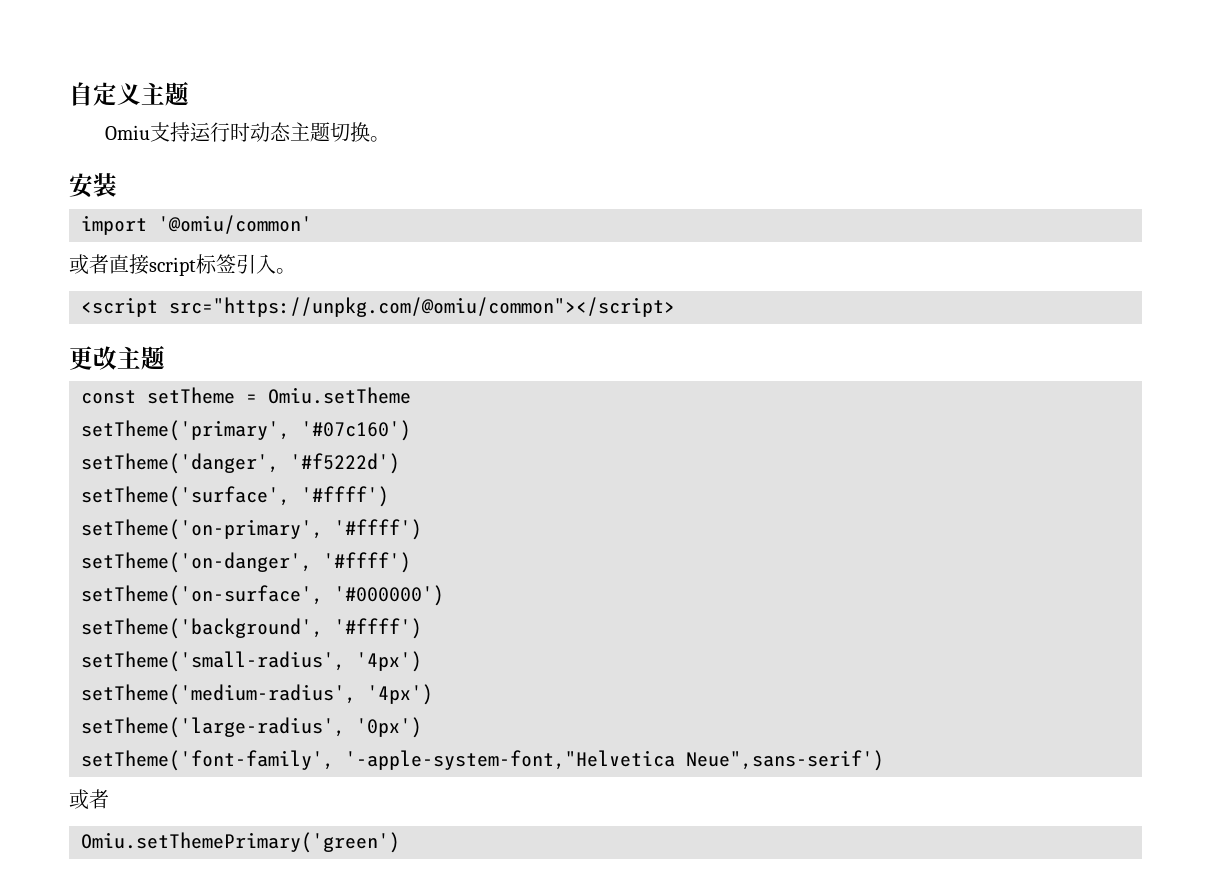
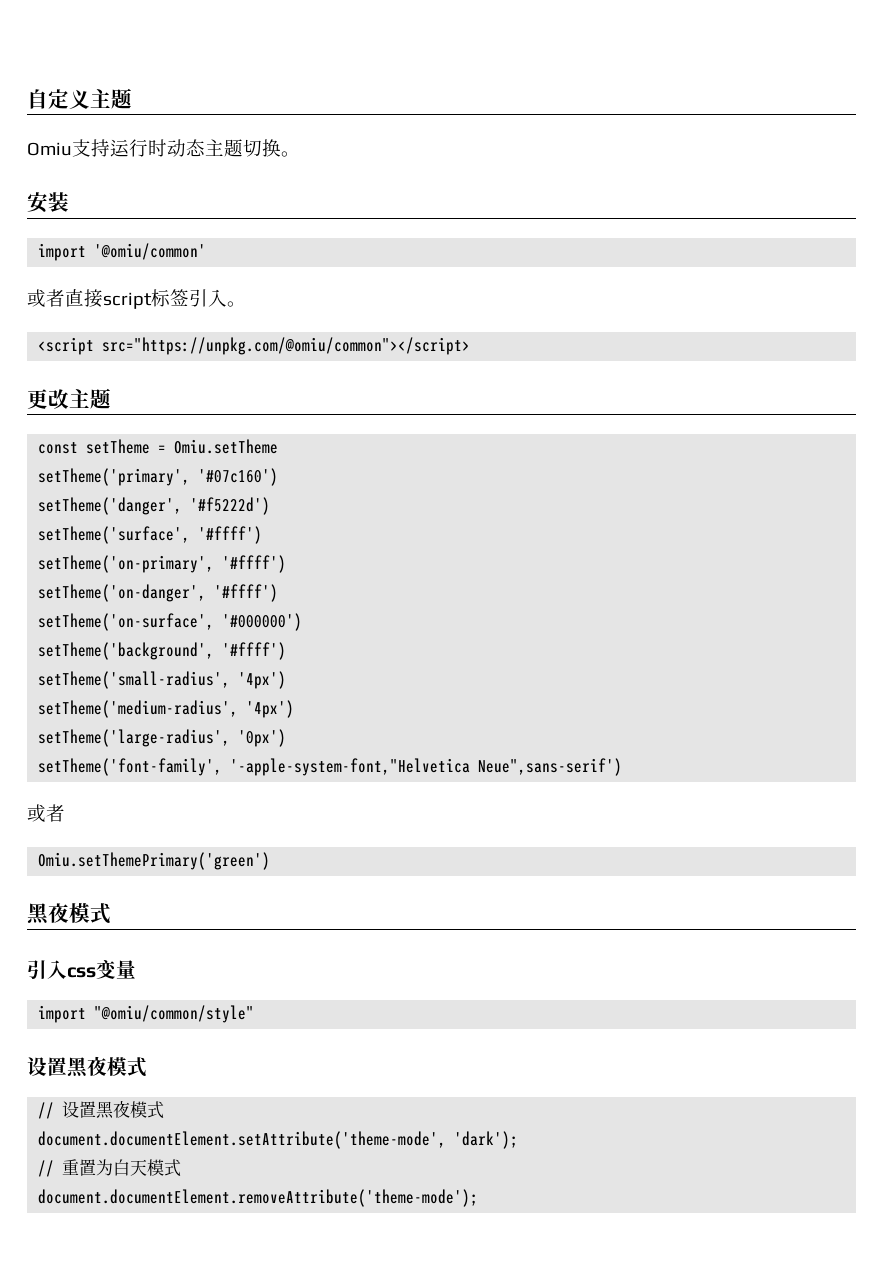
  Omiu.setThemePrimary('green')
+ 黑夜模式
+ 引入css变量
+ import "@omiu/common/style"
+ 设置黑夜模式
+ // 设置黑夜模式
+ document.documentElement.setAttribute('theme-mode', 'dark');
+ // 重置为白天模式
+ document.documentElement.removeAttribute('theme-mode');

